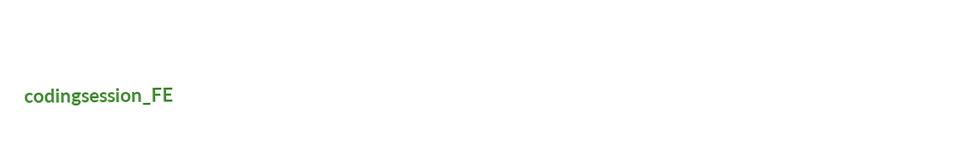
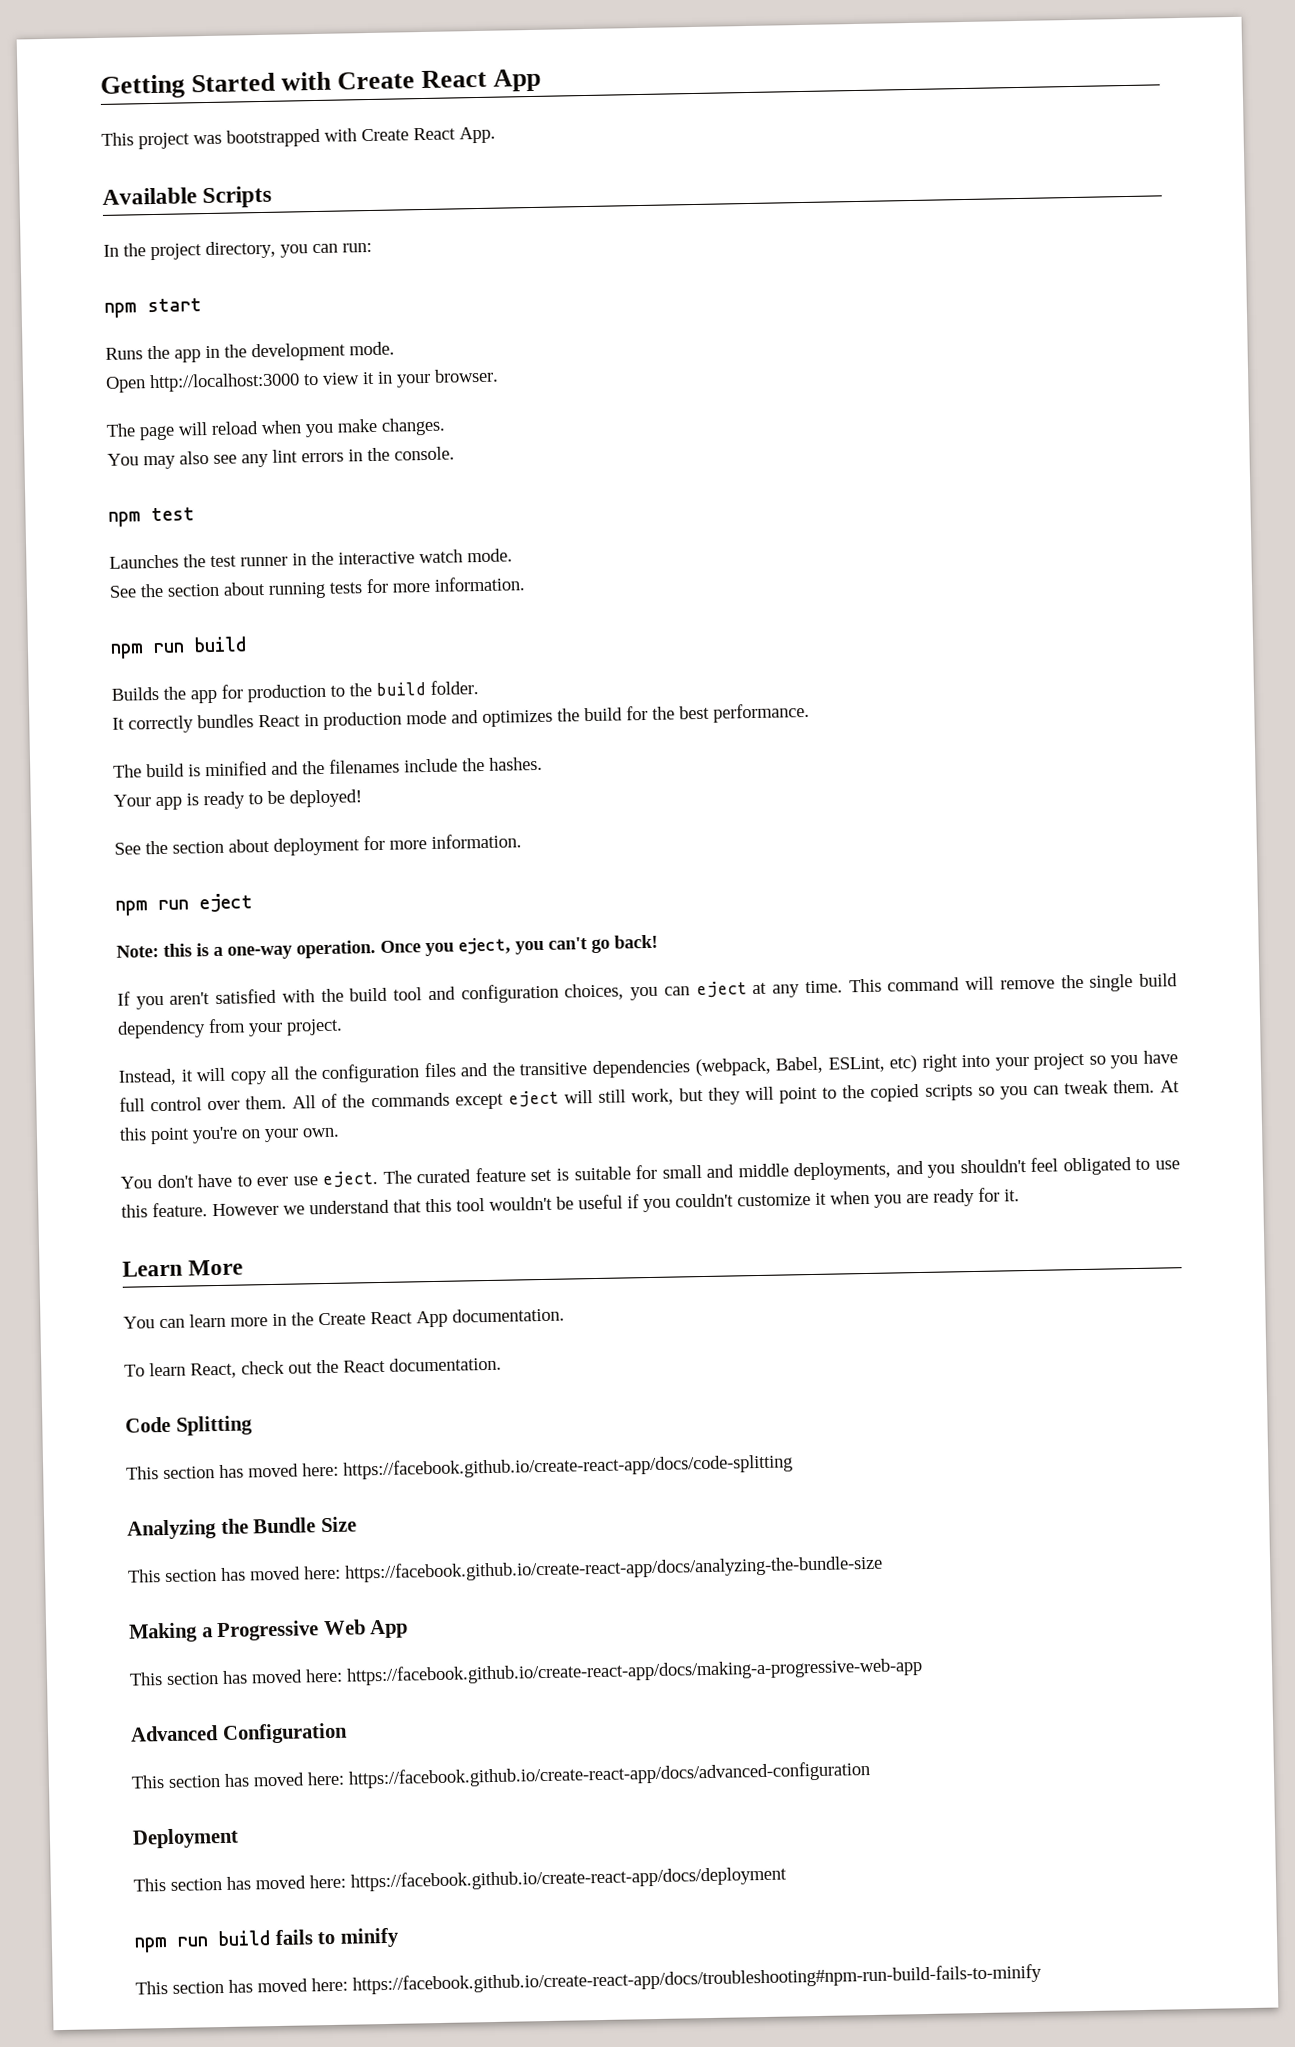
- codingsession_FE
+ Getting Started with Create React App
+ This project was bootstrapped with Create React App.
+ Available Scripts
+ In the project directory, you can run:
+ npm start
+ Runs the app in the development mode.
+ Open http://localhost:3000 to view it in your browser.
+ The page will reload when you make changes.
+ You may also see any lint errors in the console.
+ npm test
+ Launches the test runner in the interactive watch mode.
+ See the section about running tests for more information.
+ npm run build
+ Builds the app for production to the build folder.
+ It correctly bundles React in production mode and optimizes the build for the best performance.
+ The build is minified and the filenames include the hashes.
+ Your app is ready to be deployed!
+ See the section about deployment for more information.
+ npm run eject
+ Note: this is a one-way operation. Once you eject, you can't go back!
+ If you aren't satisfied with the build tool and configuration choices, you can eject at any time. This command will remove the single build dependency from your project.
+ Instead, it will copy all the configuration files and the transitive dependencies (webpack, Babel, ESLint, etc) right into your project so you have full control over them. All of the commands except eject will still work, but they will point to the copied scripts so you can tweak them. At this point you're on your own.
+ You don't have to ever use eject. The curated feature set is suitable for small and middle deployments, and you shouldn't feel obligated to use this feature. However we understand that this tool wouldn't be useful if you couldn't customize it when you are ready for it.
+ Learn More
+ You can learn more in the Create React App documentation.
+ To learn React, check out the React documentation.
+ Code Splitting
+ This section has moved here: https://facebook.github.io/create-react-app/docs/code-splitting
+ Analyzing the Bundle Size
+ This section has moved here: https://facebook.github.io/create-react-app/docs/analyzing-the-bundle-size
+ Making a Progressive Web App
+ This section has moved here: https://facebook.github.io/create-react-app/docs/making-a-progressive-web-app
+ Advanced Configuration
+ This section has moved here: https://facebook.github.io/create-react-app/docs/advanced-configuration
+ Deployment
+ This section has moved here: https://facebook.github.io/create-react-app/docs/deployment
+ npm run build fails to minify
+ This section has moved here: https://facebook.github.io/create-react-app/docs/troubleshooting#npm-run-build-fails-to-minify

